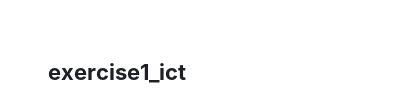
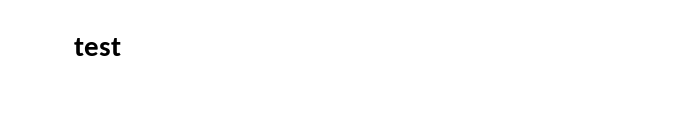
- exercise1_ict
+ test

